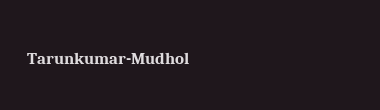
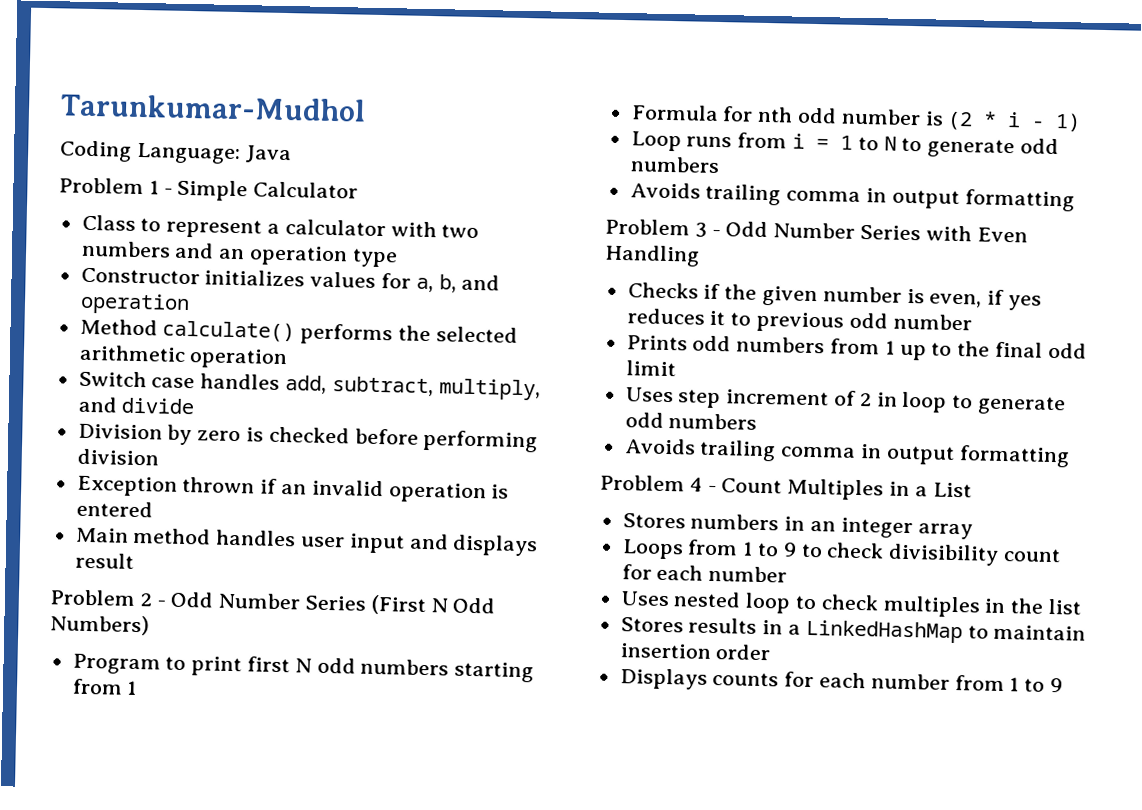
+ Coding Language: Java
+ Problem 1 - Simple Calculator
+ Class to represent a calculator with two numbers and an operation type
+ Constructor initializes values for a, b, and operation
+ Method calculate() performs the selected arithmetic operation
+ Switch case handles add, subtract, multiply, and divide
+ Division by zero is checked before performing division
+ Exception thrown if an invalid operation is entered
+ Main method handles user input and displays result
+ Problem 2 - Odd Number Series (First N Odd Numbers)
+ Program to print first N odd numbers starting from 1
+ Formula for nth odd number is (2 * i - 1)
+ Loop runs from i = 1 to N to generate odd numbers
+ Avoids trailing comma in output formatting
+ Problem 3 - Odd Number Series with Even Handling
+ Checks if the given number is even, if yes reduces it to previous odd number
+ Prints odd numbers from 1 up to the final odd limit
+ Uses step increment of 2 in loop to generate odd numbers
+ Avoids trailing comma in output formatting
+ Problem 4 - Count Multiples in a List
+ Stores numbers in an integer array
+ Loops from 1 to 9 to check divisibility count for each number
+ Uses nested loop to check multiples in the list
+ Stores results in a LinkedHashMap to maintain insertion order
+ Displays counts for each number from 1 to 9

